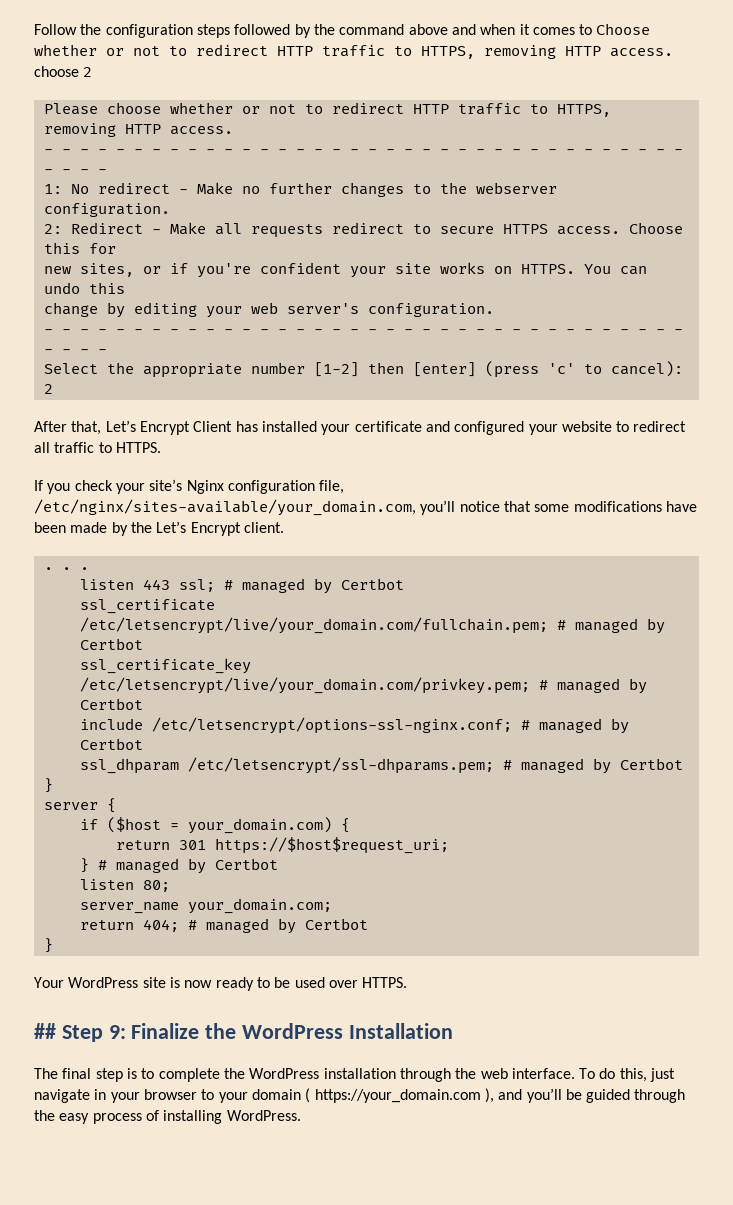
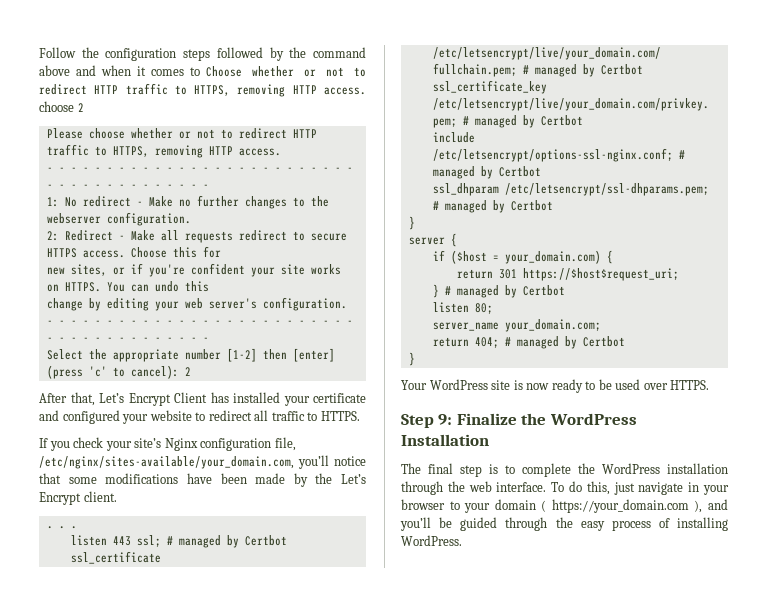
- ## Step 9: Finalize the WordPress Installation
+ Step 9: Finalize the WordPress Installation

